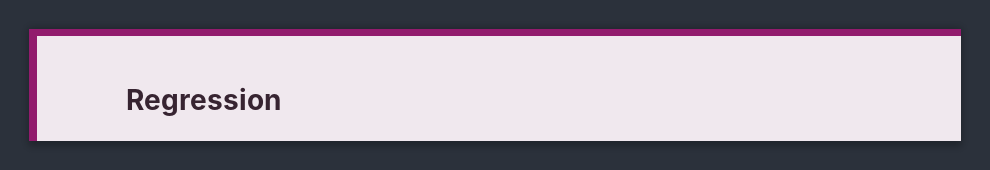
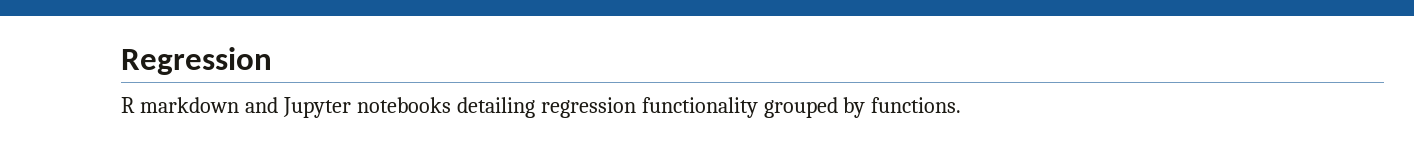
+ R markdown and Jupyter notebooks detailing regression functionality grouped by functions.

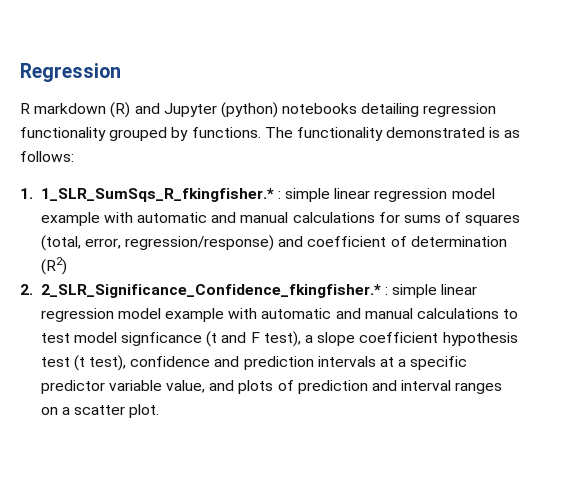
- R markdown and Jupyter notebooks detailing regression functionality grouped by functions.
+ R markdown (R) and Jupyter (python) notebooks detailing regression functionality grouped by functions.
+ The functionality demonstrated is as follows:
+ 1. 1_SLR_SumSqs_R_fkingfisher.* : simple linear regression model example with automatic and manual calculations for sums of squares (total, error, regression/response) and coefficient of determination (R2)
+ 2. 2_SLR_Significance_Confidence_fkingfisher.* : simple linear regression model example with automatic and manual calculations to test model signficance (t and F test), a slope coefficient hypothesis test (t test), confidence and prediction intervals at a specific predictor variable value, and plots of prediction and interval ranges on a scatter plot.

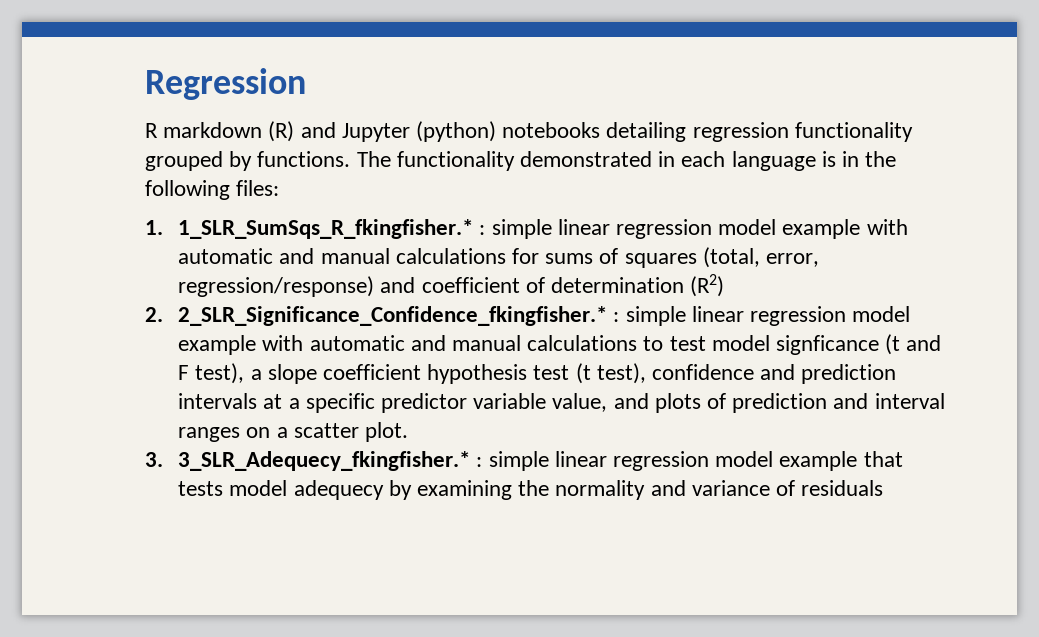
- The functionality demonstrated is as follows:
+ The functionality demonstrated in each language is in the following files:
+ 3. 3_SLR_Adequecy_fkingfisher.* : simple linear regression model example that tests model adequecy by examining the normality and variance of residuals

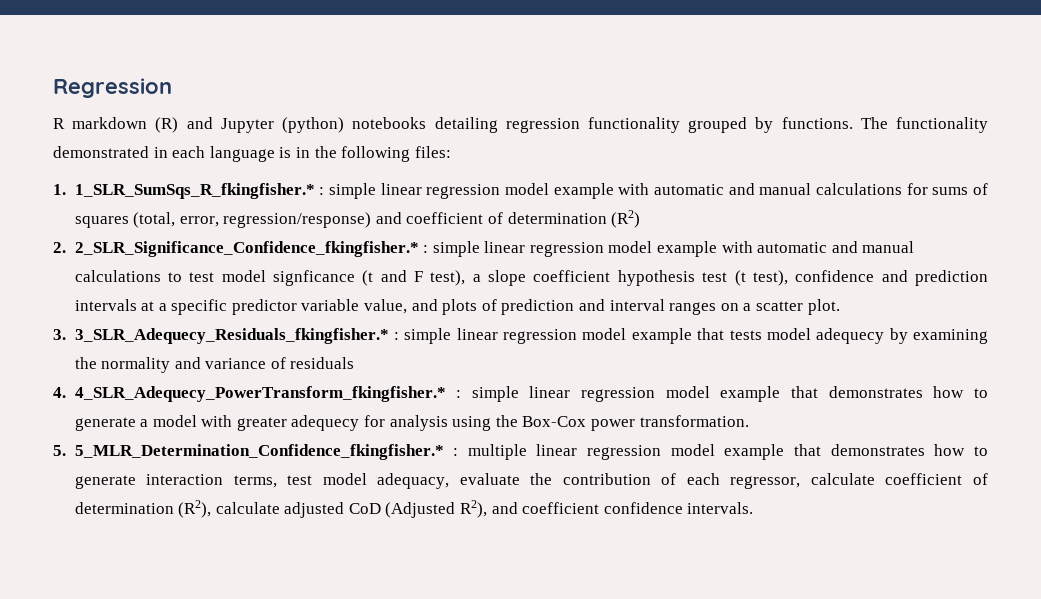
- 3. 3_SLR_Adequecy_fkingfisher.* : simple linear regression model example that tests model adequecy by examining the normality and variance of residuals
+ 3. 3_SLR_Adequecy_Residuals_fkingfisher.* : simple linear regression model example that tests model adequecy by examining the normality and variance of residuals
+ 4. 4_SLR_Adequecy_PowerTransform_fkingfisher.* : simple linear regression model example that demonstrates how to generate a model with greater adequecy for analysis using the Box-Cox power transformation.
+ 5. 5_MLR_Determination_Confidence_fkingfisher.* : multiple linear regression model example that demonstrates how to generate interaction terms, test model adequacy, evaluate the contribution of each regressor, calculate coefficient of determination (R2), calculate adjusted CoD (Adjusted R2), and coefficient confidence intervals.

